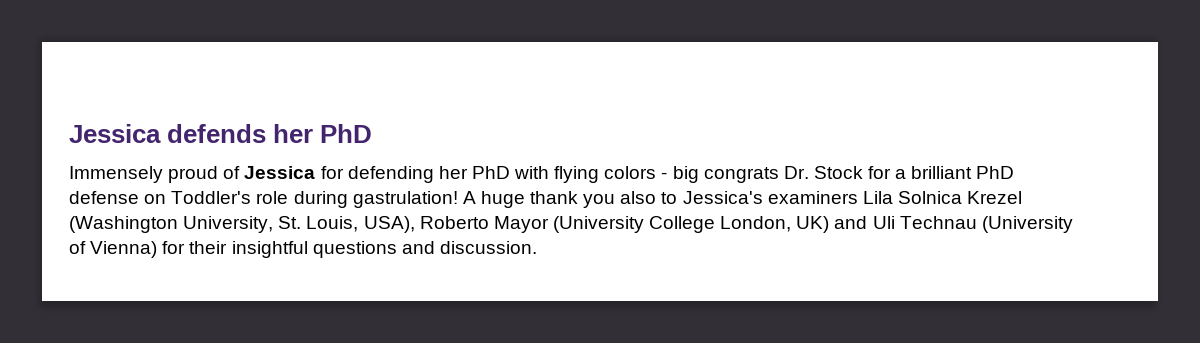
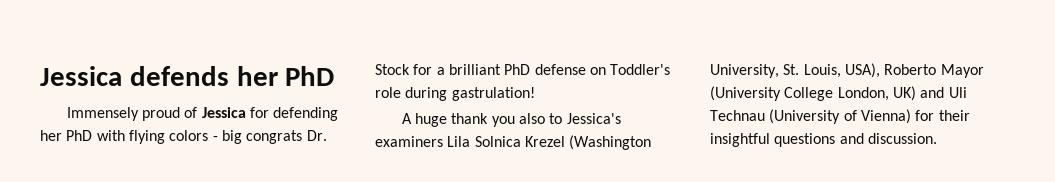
- Immensely proud of Jessica for defending her PhD with flying colors - big congrats Dr. Stock for a brilliant PhD defense on Toddler's role during gastrulation! A huge thank you also to Jessica's examiners Lila Solnica Krezel (Washington University, St. Louis, USA), Roberto Mayor (University College London, UK) and Uli Technau (University of Vienna) for their insightful questions and discussion.
+ Immensely proud of Jessica for defending her PhD with flying colors - big congrats Dr. Stock for a brilliant PhD defense on Toddler's role during gastrulation!
+ A huge thank you also to Jessica's examiners Lila Solnica Krezel (Washington University, St. Louis, USA), Roberto Mayor (University College London, UK) and Uli Technau (University of Vienna) for their insightful questions and discussion.

